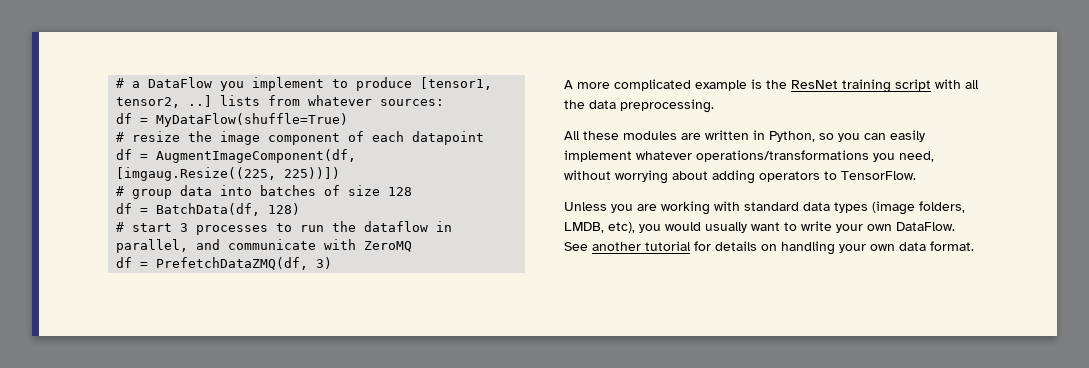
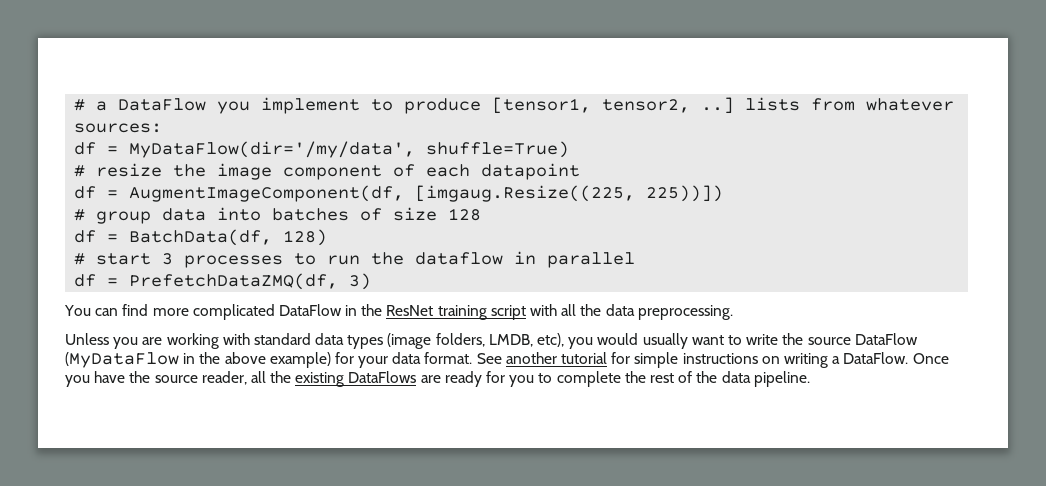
- df = MyDataFlow(shuffle=True)
+ df = MyDataFlow(dir='/my/data', shuffle=True)
- # start 3 processes to run the dataflow in parallel, and communicate with ZeroMQ
+ # start 3 processes to run the dataflow in parallel
- A more complicated example is the ResNet training script with all the data preprocessing.
+ You can find more complicated DataFlow in the ResNet training script with all the data preprocessing.
- All these modules are written in Python, so you can easily implement whatever operations/transformations you need, without worrying about adding operators to TensorFlow.
- Unless you are working with standard data types (image folders, LMDB, etc), you would usually want to write your own DataFlow. See another tutorial for details on handling your own data format.
+ Unless you are working with standard data types (image folders, LMDB, etc), you would usually want to write the source DataFlow (MyDataFlow in the above example) for your data format. See another tutorial for simple instructions on writing a DataFlow. Once you have the source reader, all the existing DataFlows are ready for you to complete the rest of the data pipeline.

